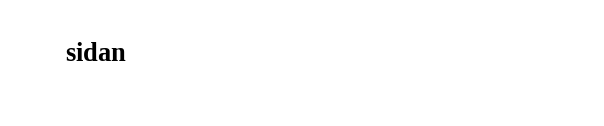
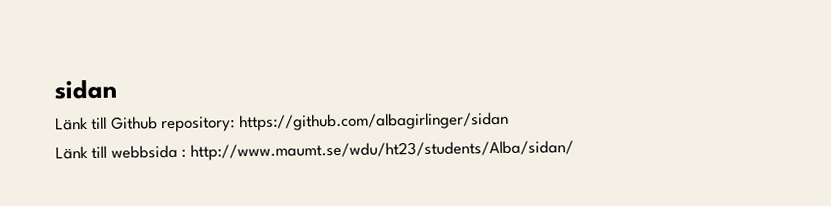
+ Länk till Github repository: https://github.com/albagirlinger/sidan
+ Länk till webbsida : http://www.maumt.se/wdu/ht23/students/Alba/sidan/

